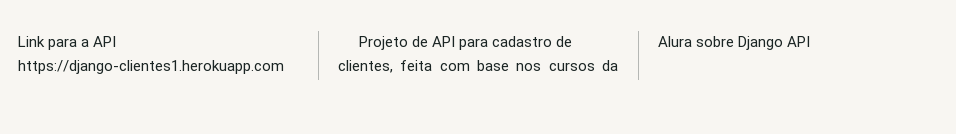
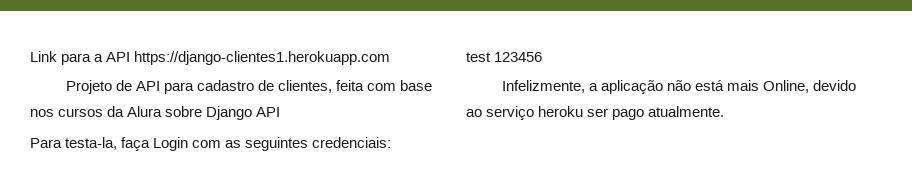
+ Para testa-la, faça Login com as seguintes credenciais:
+ test 123456
+ Infelizmente, a aplicação não está mais Online, devido ao serviço heroku ser pago atualmente.

